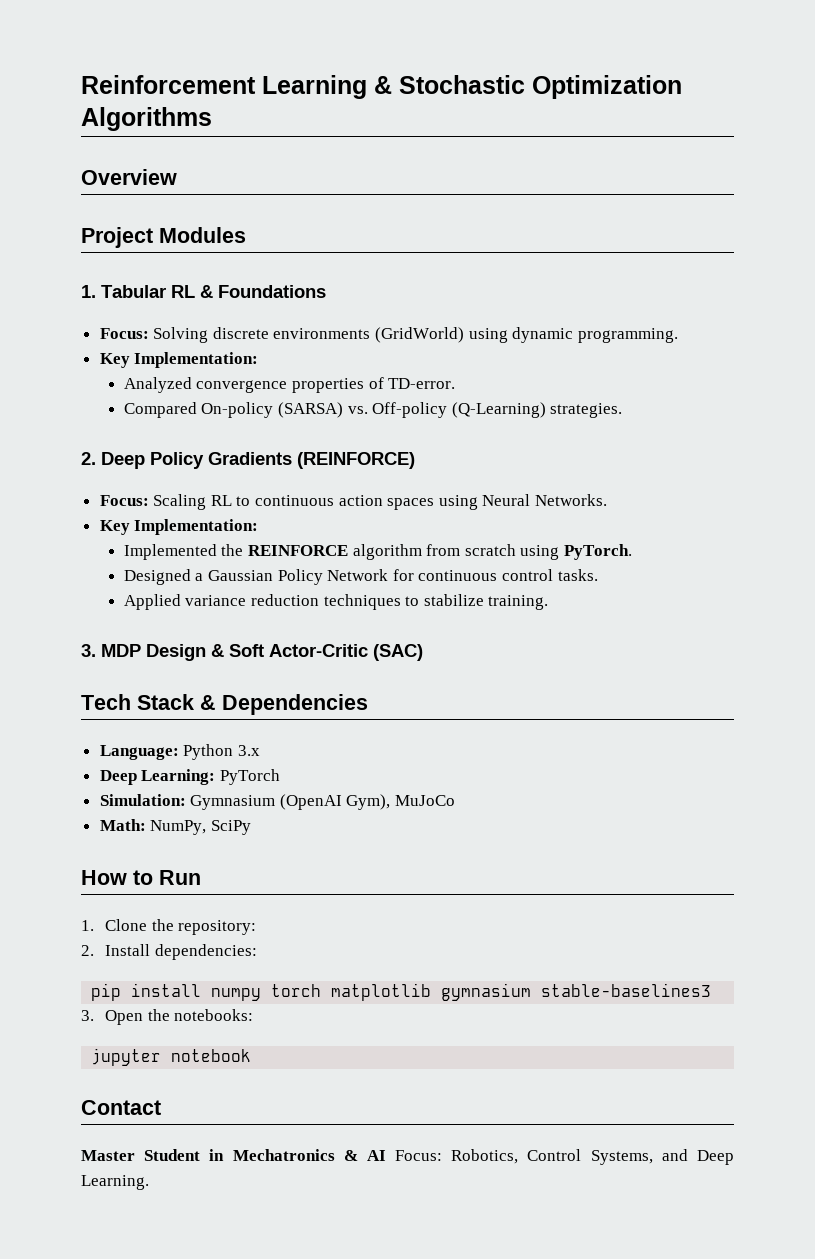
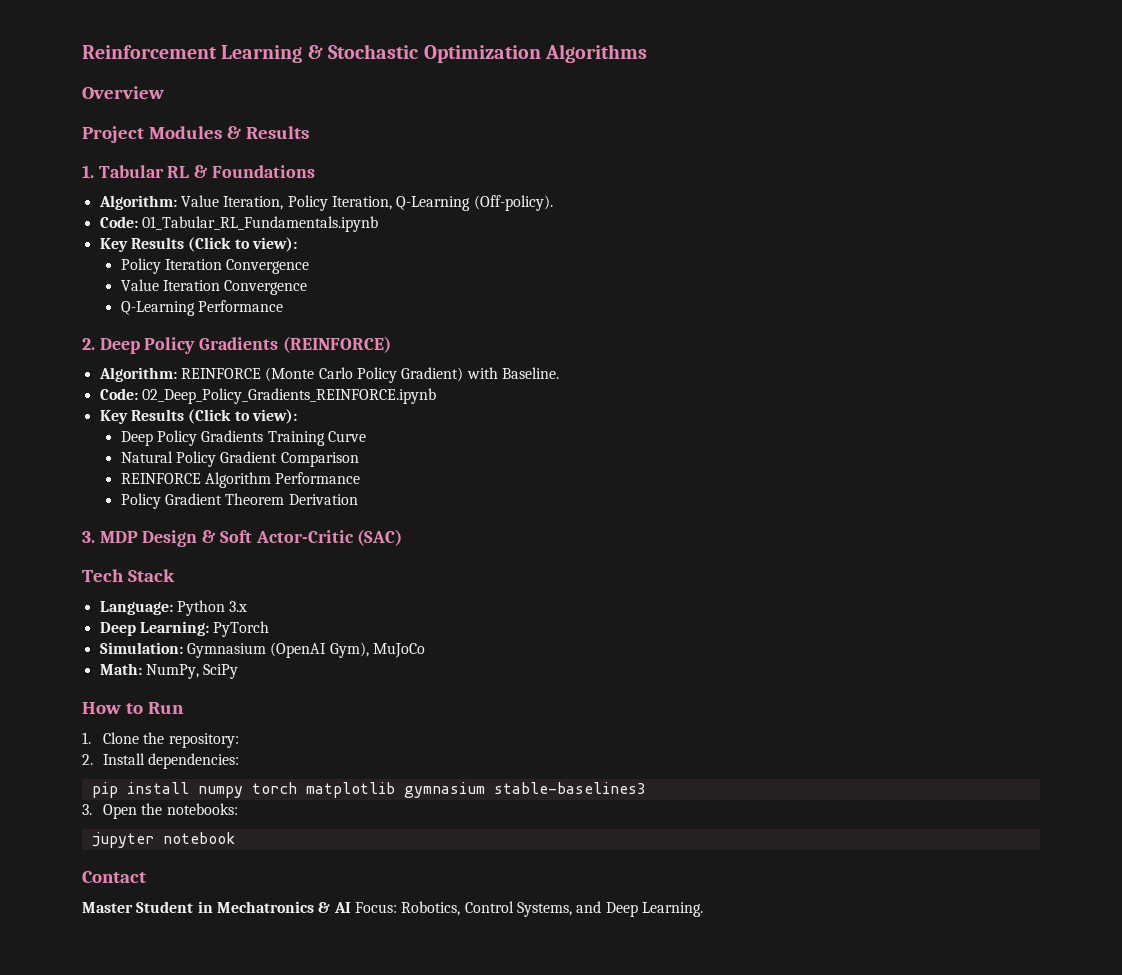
- Project Modules
+ Project Modules & Results
- Focus: Solving discrete environments (GridWorld) using dynamic programming.
- Key Implementation:
- Analyzed convergence properties of TD-error.
- Compared On-policy (SARSA) vs. Off-policy (Q-Learning) strategies.
+ Algorithm: Value Iteration, Policy Iteration, Q-Learning (Off-policy).
+ Code: 01_Tabular_RL_Fundamentals.ipynb
+ Key Results (Click to view):
+ Policy Iteration Convergence
+ Value Iteration Convergence
+ Q-Learning Performance
- Focus: Scaling RL to continuous action spaces using Neural Networks.
- Key Implementation:
- Implemented the REINFORCE algorithm from scratch using PyTorch.
- Designed a Gaussian Policy Network for continuous control tasks.
- Applied variance reduction techniques to stabilize training.
+ Algorithm: REINFORCE (Monte Carlo Policy Gradient) with Baseline.
+ Code: 02_Deep_Policy_Gradients_REINFORCE.ipynb
+ Key Results (Click to view):
+ Deep Policy Gradients Training Curve
+ Natural Policy Gradient Comparison
+ REINFORCE Algorithm Performance
+ Policy Gradient Theorem Derivation
- Tech Stack & Dependencies
+ Tech Stack

